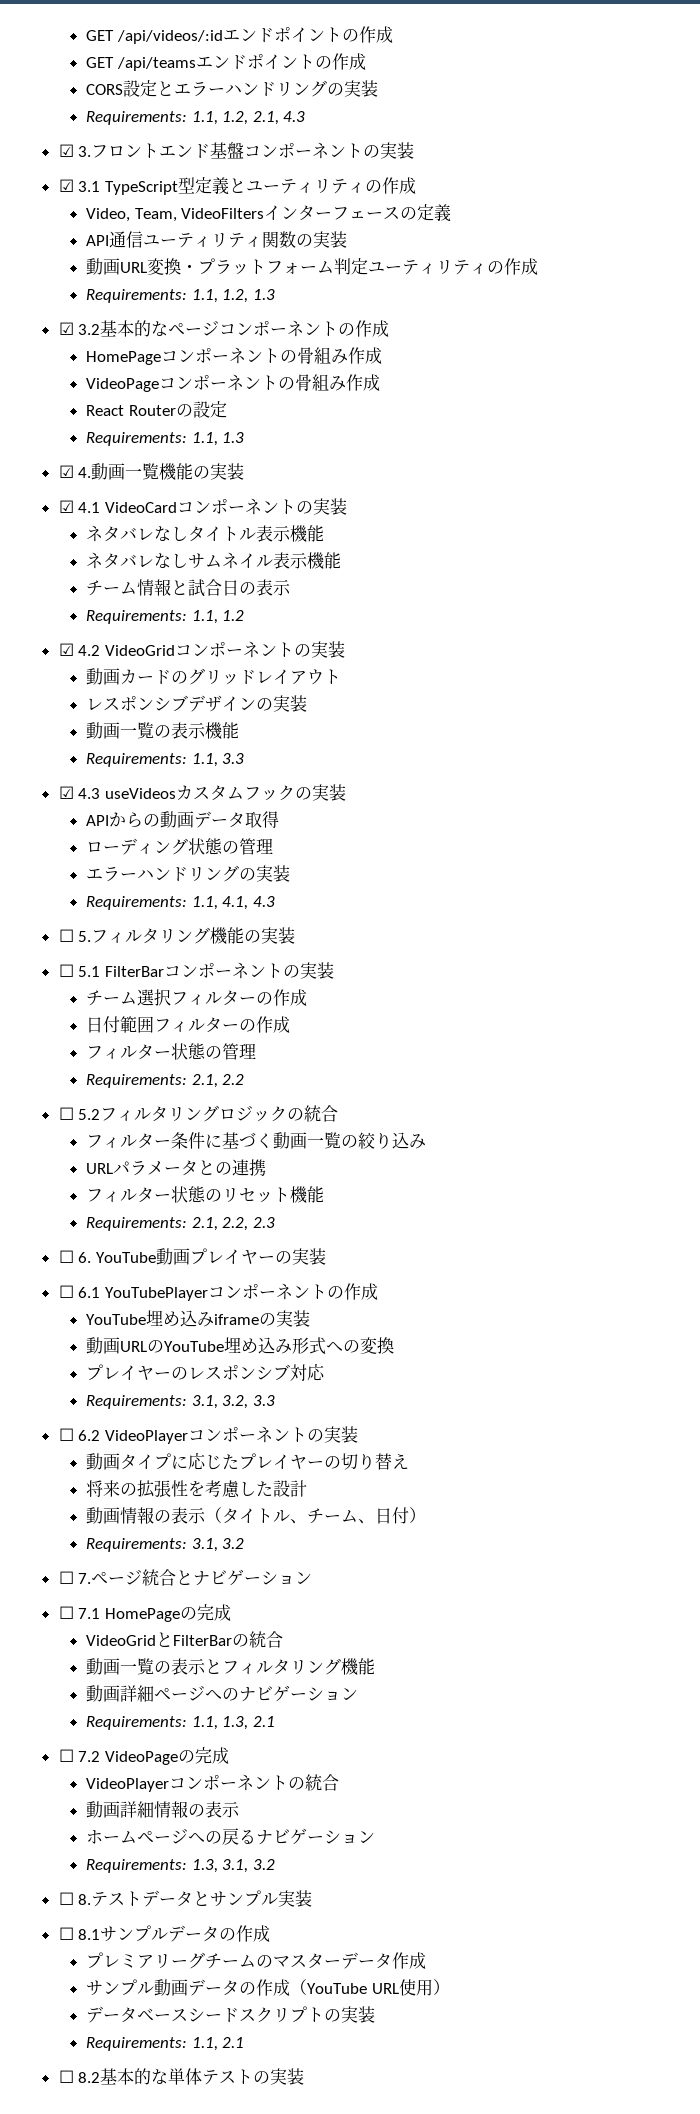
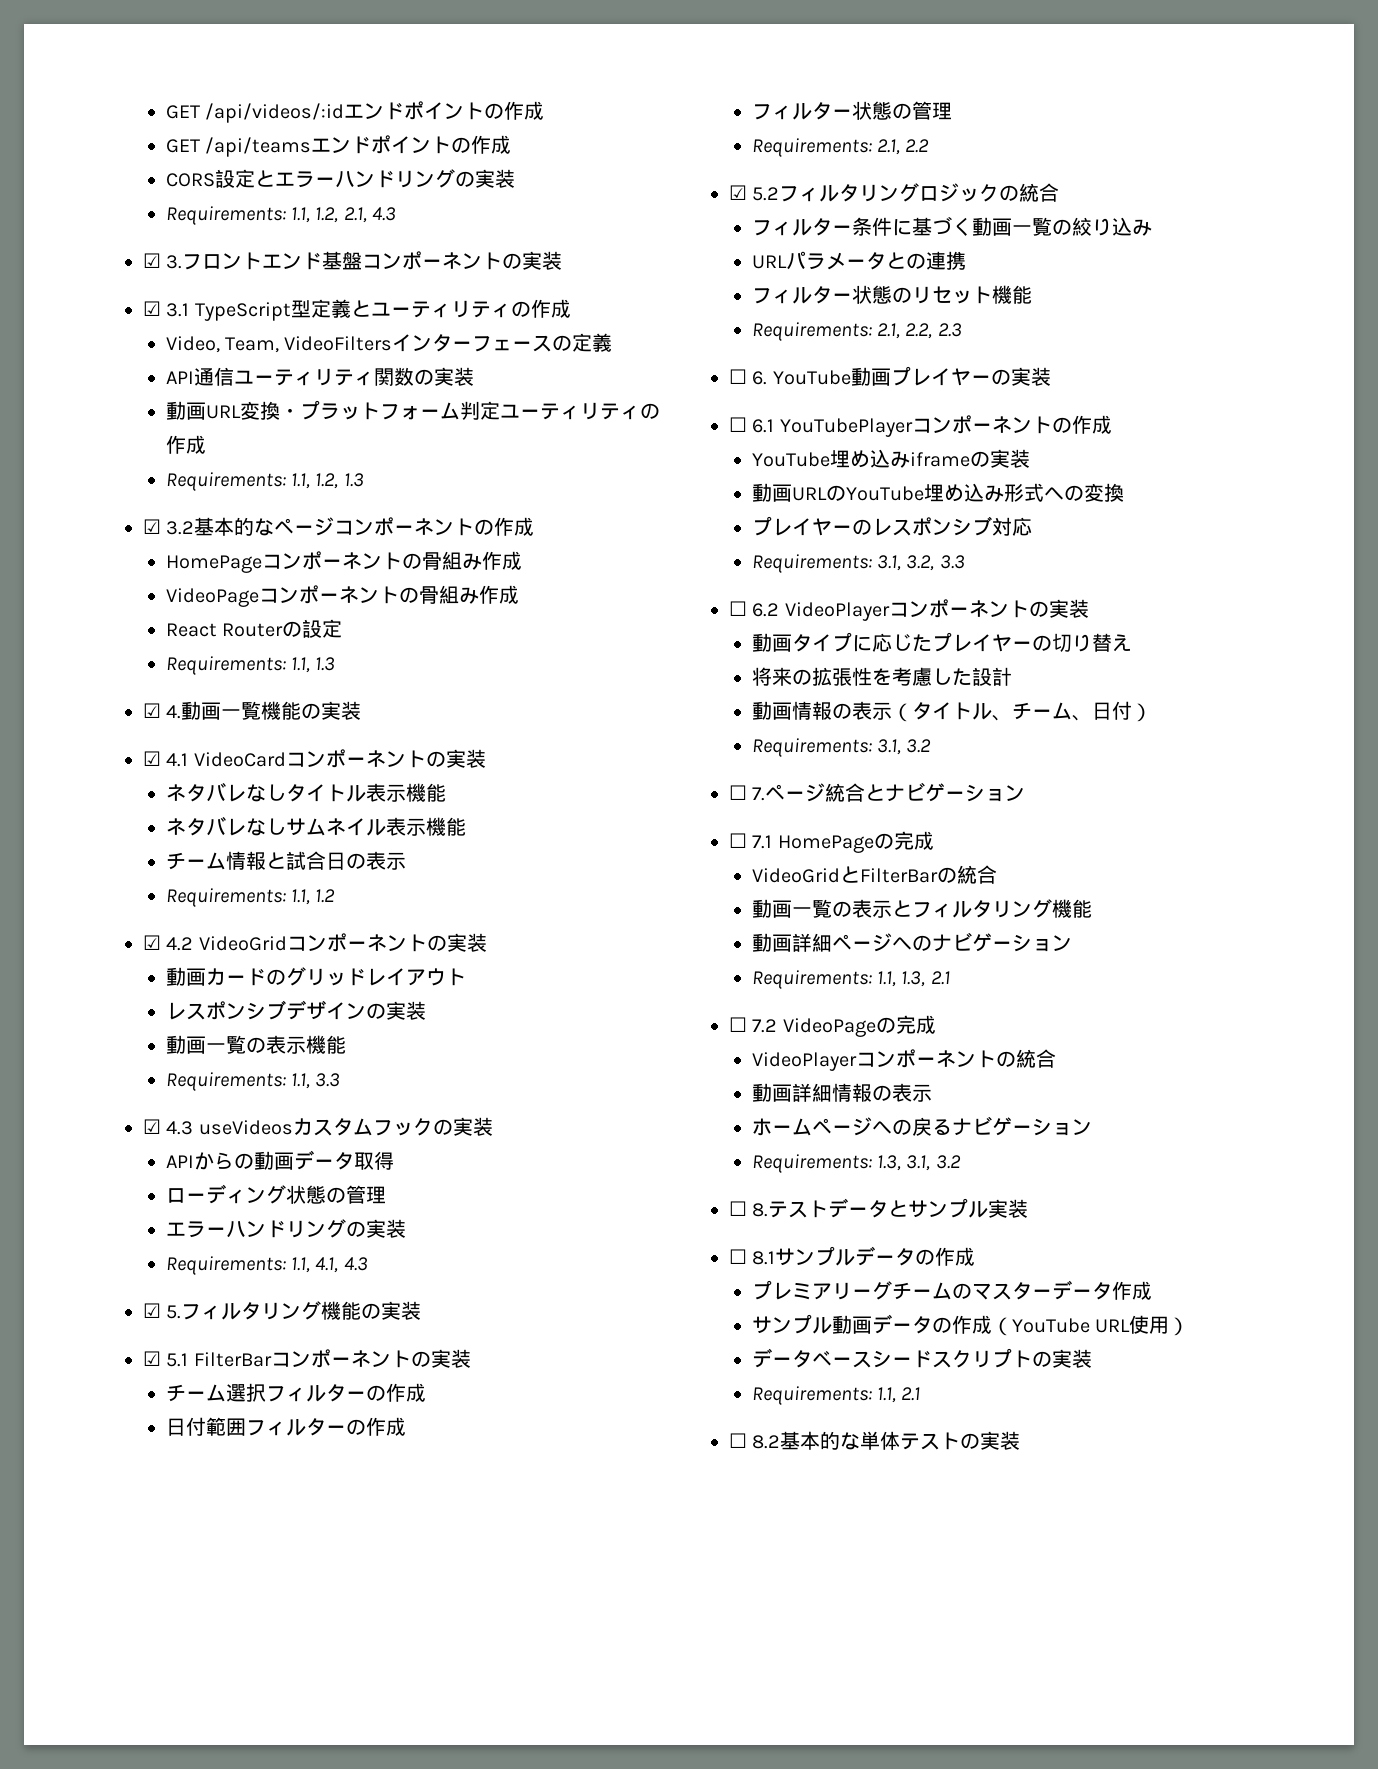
- ☐ 5.フィルタリング機能の実装
+ ☑ 5.フィルタリング機能の実装
- ☐ 5.1 FilterBarコンポーネントの実装
+ ☑ 5.1 FilterBarコンポーネントの実装
- ☐ 5.2フィルタリングロジックの統合
+ ☑ 5.2フィルタリングロジックの統合

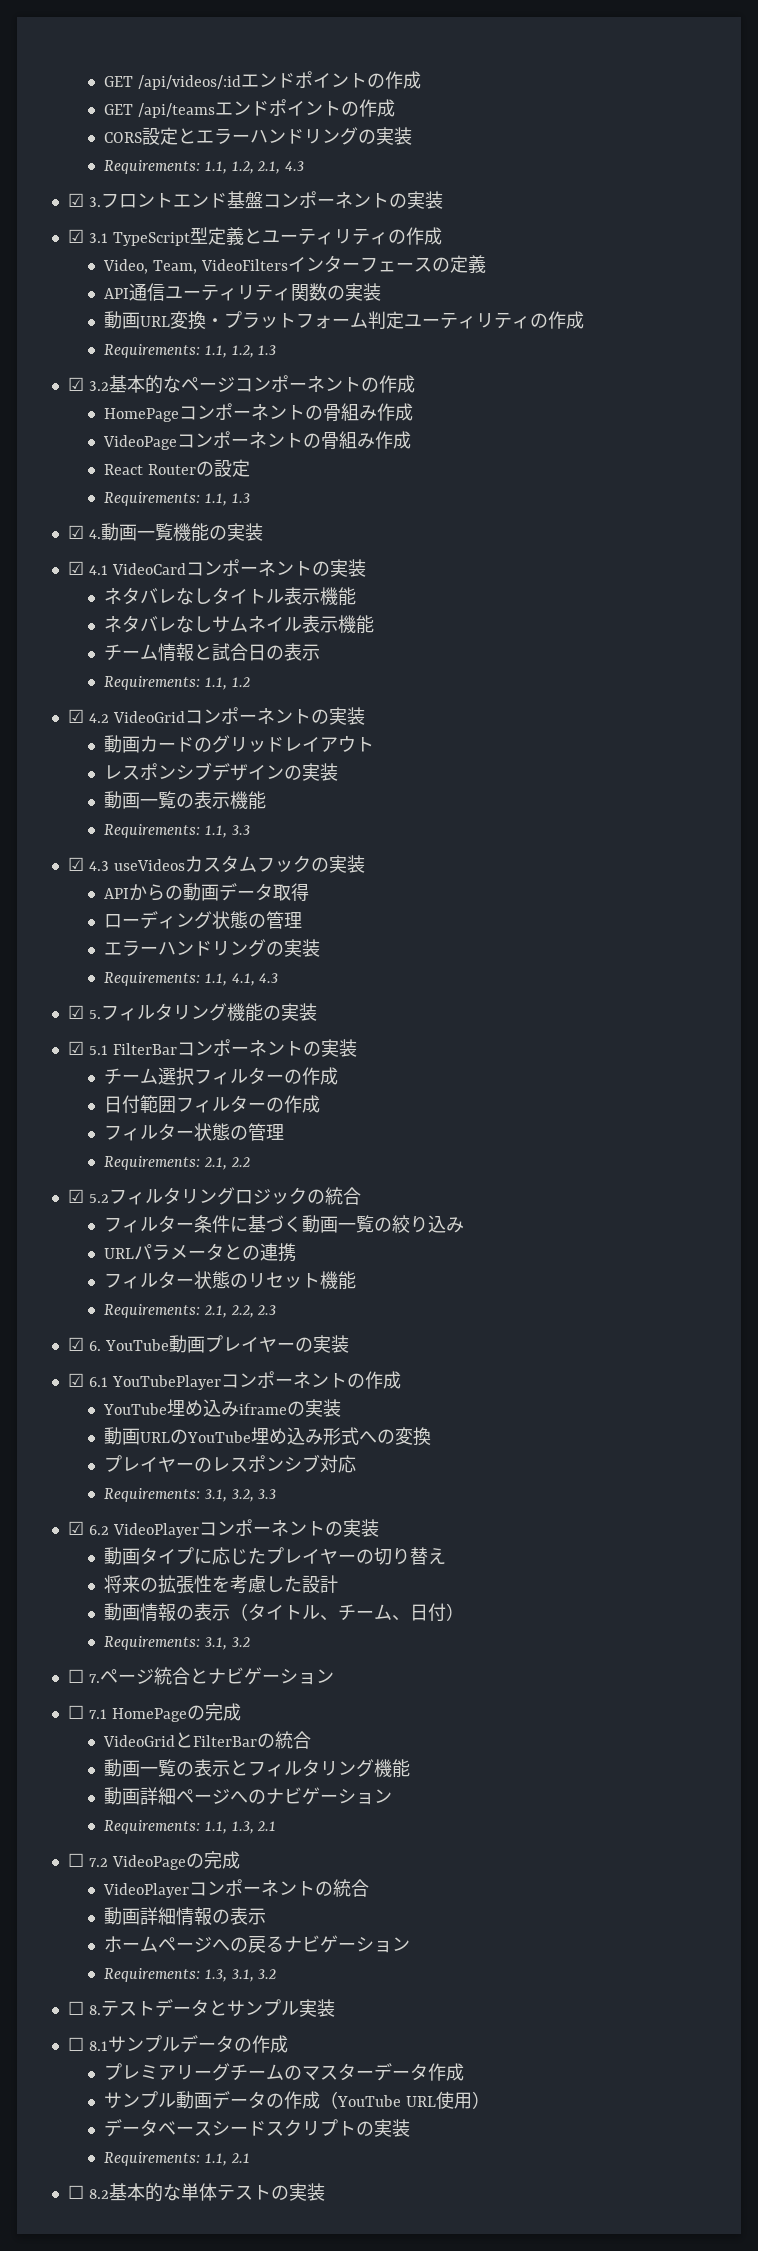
- ☐ 6. YouTube動画プレイヤーの実装
+ ☑ 6. YouTube動画プレイヤーの実装
- ☐ 6.1 YouTubePlayerコンポーネントの作成
+ ☑ 6.1 YouTubePlayerコンポーネントの作成
- ☐ 6.2 VideoPlayerコンポーネントの実装
+ ☑ 6.2 VideoPlayerコンポーネントの実装

